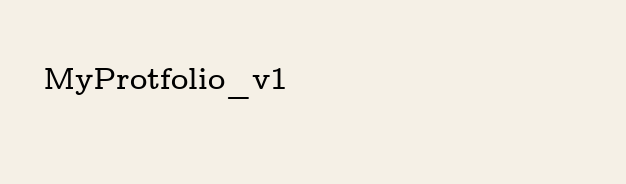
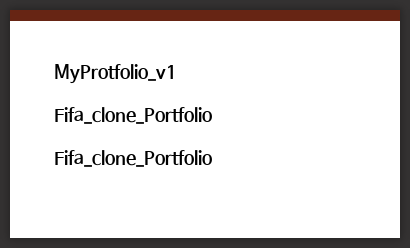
  MyProtfolio_v1
+ Fifa_clone_Portfolio
+ Fifa_clone_Portfolio

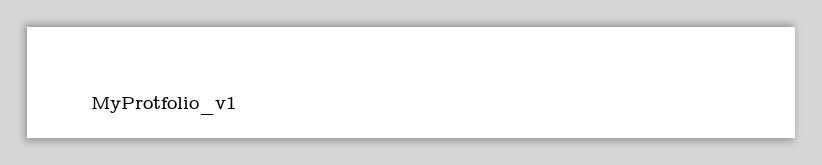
  MyProtfolio_v1
- Fifa_clone_Portfolio
- Fifa_clone_Portfolio

